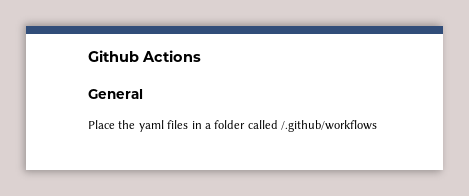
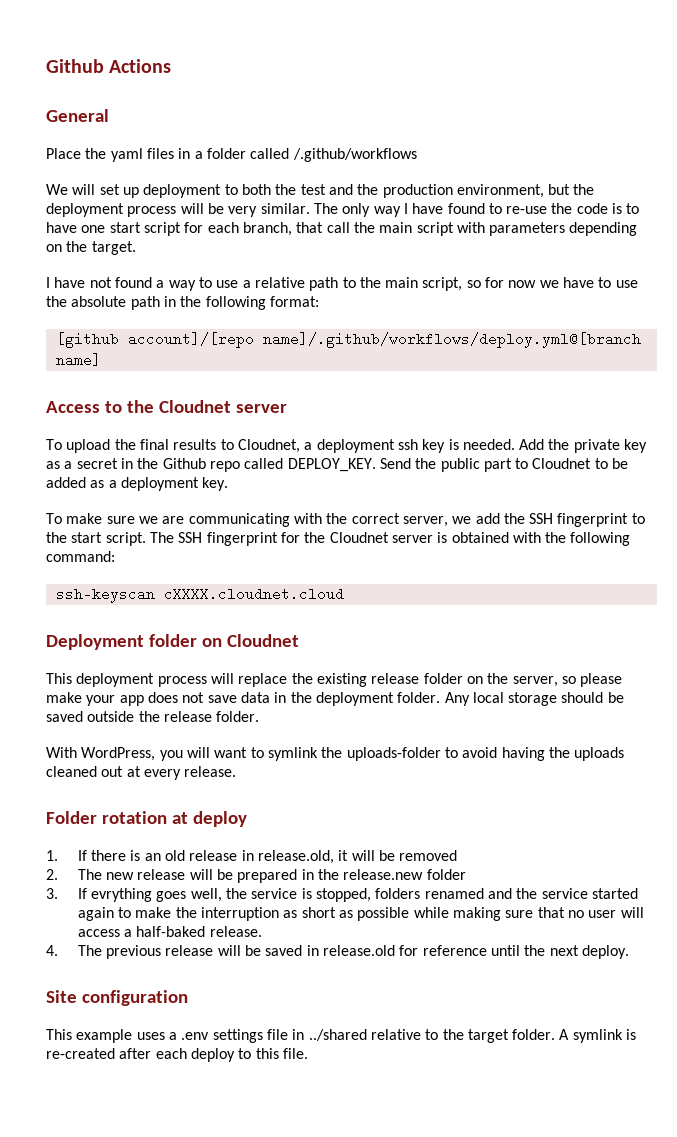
+ We will set up deployment to both the test and the production environment, but the deployment process will be very similar. The only way I have found to re-use the code is to have one start script for each branch, that call the main script with parameters depending on the target.
+ I have not found a way to use a relative path to the main script, so for now we have to use the absolute path in the following format:
+ [github account]/[repo name]/.github/workflows/deploy.yml@[branch name]
+ Access to the Cloudnet server
+ To upload the final results to Cloudnet, a deployment ssh key is needed. Add the private key as a secret in the Github repo called DEPLOY_KEY. Send the public part to Cloudnet to be added as a deployment key.
+ To make sure we are communicating with the correct server, we add the SSH fingerprint to the start script. The SSH fingerprint for the Cloudnet server is obtained with the following command:
+ ssh-keyscan cXXXX.cloudnet.cloud
+ Deployment folder on Cloudnet
+ This deployment process will replace the existing release folder on the server, so please make your app does not save data in the deployment folder. Any local storage should be saved outside the release folder.
+ With WordPress, you will want to symlink the uploads-folder to avoid having the uploads cleaned out at every release.
+ Folder rotation at deploy
+ 1. If there is an old release in release.old, it will be removed
+ 2. The new release will be prepared in the release.new folder
+ 3. If evrything goes well, the service is stopped, folders renamed and the service started again to make the interruption as short as possible while making sure that no user will access a half-baked release.
+ 4. The previous release will be saved in release.old for reference until the next deploy.
+ Site configuration
+ This example uses a .env settings file in ../shared relative to the target folder. A symlink is re-created after each deploy to this file.

